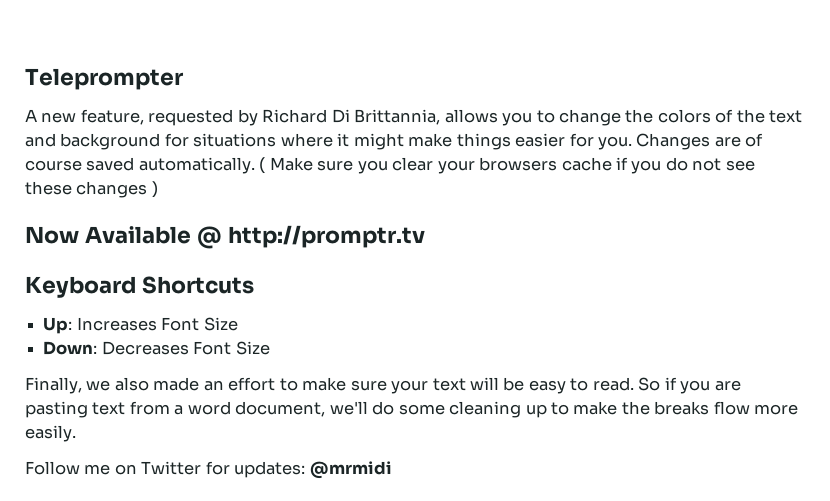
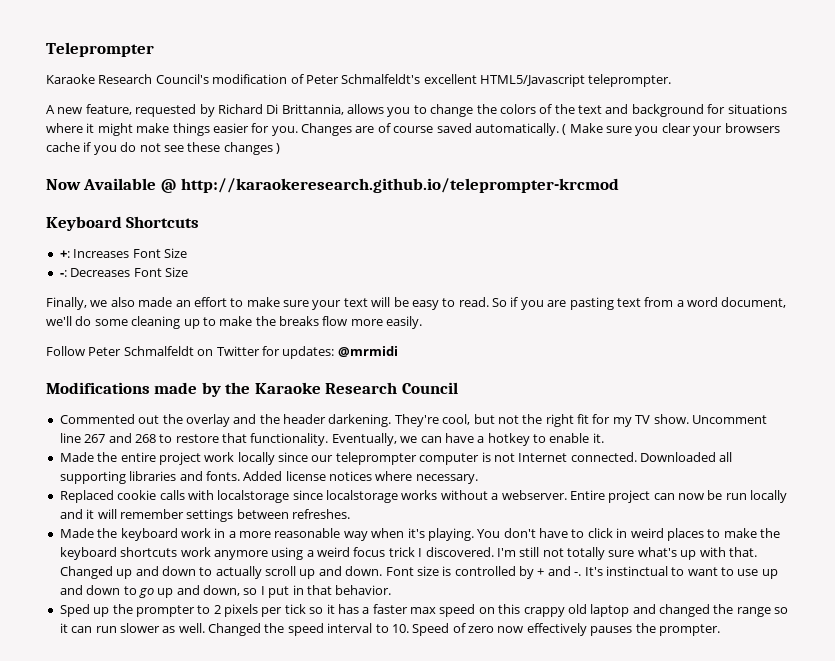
+ Karaoke Research Council's modification of Peter Schmalfeldt's excellent HTML5/Javascript teleprompter.
- Now Available @ http://promptr.tv
+ Now Available @ http://karaokeresearch.github.io/teleprompter-krcmod
- Up: Increases Font Size
+ +: Increases Font Size
- Down: Decreases Font Size
+ -: Decreases Font Size
- Follow me on Twitter for updates: @mrmidi
+ Follow Peter Schmalfeldt on Twitter for updates: @mrmidi
+ Modifications made by the Karaoke Research Council
+ Commented out the overlay and the header darkening. They're cool, but not the right fit for my TV show. Uncomment line 267 and 268 to restore that functionality. Eventually, we can have a hotkey to enable it.
+ Made the entire project work locally since our teleprompter computer is not Internet connected. Downloaded all supporting libraries and fonts. Added license notices where necessary.
+ Replaced cookie calls with localstorage since localstorage works without a webserver. Entire project can now be run locally and it will remember settings between refreshes.
+ Made the keyboard work in a more reasonable way when it's playing. You don't have to click in weird places to make the keyboard shortcuts work anymore using a weird focus trick I discovered. I'm still not totally sure what's up with that. Changed up and down to actually scroll up and down. Font size is controlled by + and -. It's instinctual to want to use up and down to go up and down, so I put in that behavior.
+ Sped up the prompter to 2 pixels per tick so it has a faster max speed on this crappy old laptop and changed the range so it can run slower as well. Changed the speed interval to 10. Speed of zero now effectively pauses the prompter.

